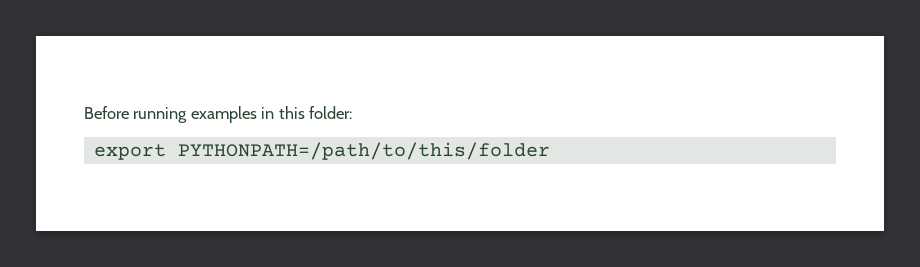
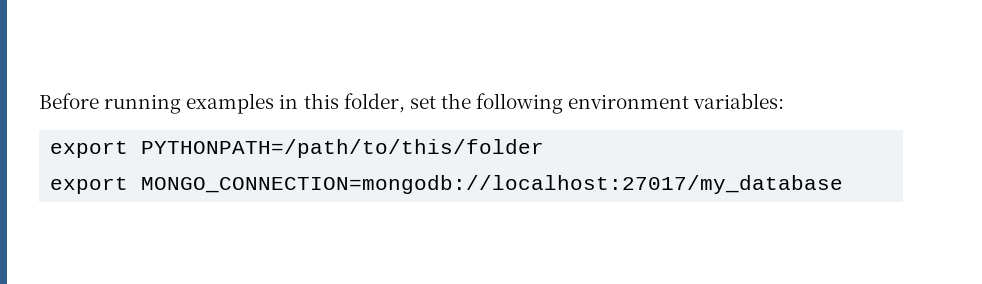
- Before running examples in this folder:
+ Before running examples in this folder, set the following environment variables:
+ export MONGO_CONNECTION=mongodb://localhost:27017/my_database

